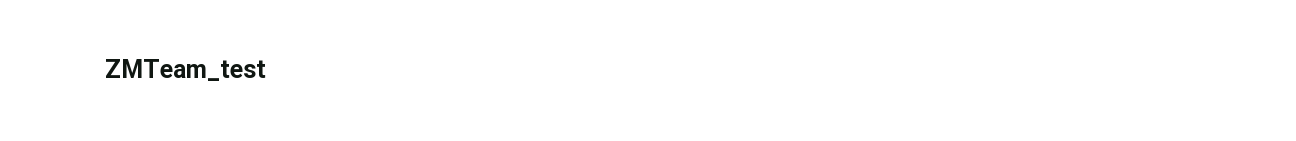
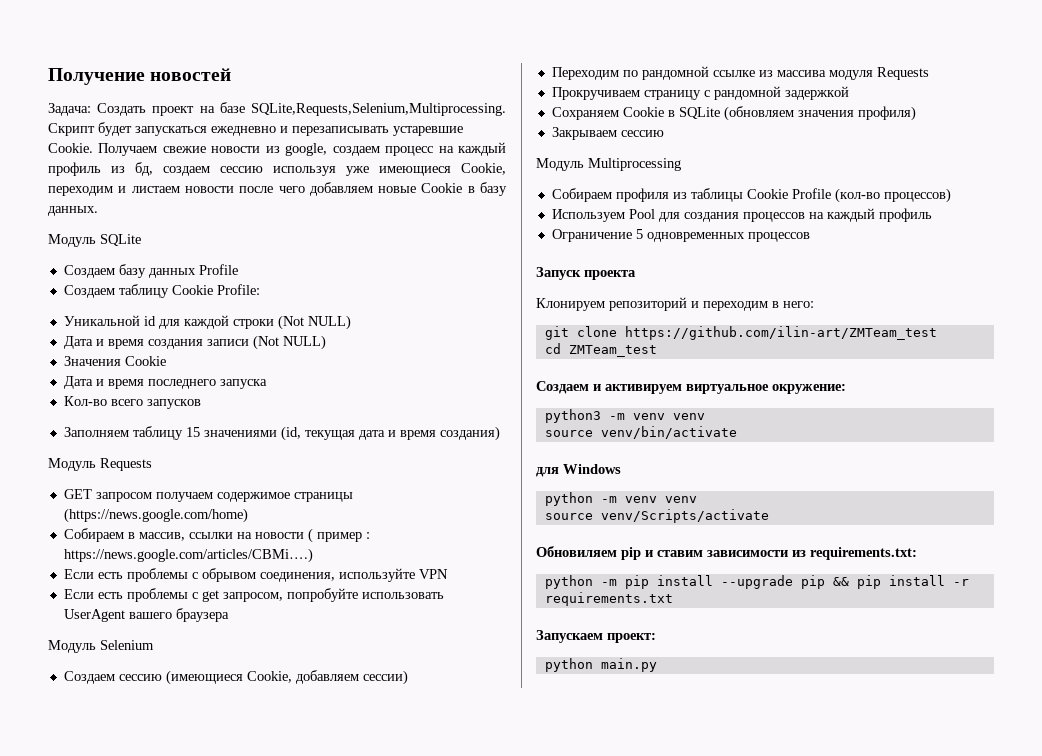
- ZMTeam_test
+ Получение новостей
+ Задача: Создать проект на базе SQLite,Requests,Selenium,Multiprocessing. Скрипт будет запускаться ежедневно и перезаписывать устаревшие Cookie. Получаем свежие новости из google, создаем процесс на каждый профиль из бд, создаем сессию используя уже имеющиеся Cookie, переходим и листаем новости после чего добавляем новые Cookie в базу данных.
+ Модуль SQLite
+ Создаем базу данных Profile
+ Создаем таблицу Cookie Profile:
+ Уникальной id для каждой строки (Not NULL)
+ Дата и время создания записи (Not NULL)
+ Значения Cookie
+ Дата и время последнего запуска
+ Кол-во всего запусков
+ Заполняем таблицу 15 значениями (id, текущая дата и время создания)
+ Модуль Requests
+ GET запросом получаем содержимое страницы (https://news.google.com/home)
+ Собираем в массив, ссылки на новости ( пример : https://news.google.com/articles/CBMi….)
+ Если есть проблемы с обрывом соединения, используйте VPN
+ Если есть проблемы с get запросом, попробуйте использовать UserAgent вашего браузера
+ Модуль Selenium
+ Создаем сессию (имеющиеся Cookie, добавляем сессии)
+ Переходим по рандомной ссылке из массива модуля Requests
+ Прокручиваем страницу с рандомной задержкой
+ Сохраняем Cookie в SQLite (обновляем значения профиля)
+ Закрываем сессию
+ Модуль Multiprocessing
+ Собираем профиля из таблицы Cookie Profile (кол-во процессов)
+ Используем Pool для создания процессов на каждый профиль
+ Ограничение 5 одновременных процессов
+ Запуск проекта
+ Клонируем репозиторий и переходим в него:
+ git clone https://github.com/ilin-art/ZMTeam_test
+ cd ZMTeam_test
+ Создаем и активируем виртуальное окружение:
+ python3 -m venv venv
+ source venv/bin/activate
+ для Windows
+ python -m venv venv
+ source venv/Scripts/activate
+ Обновиляем pip и ставим зависимости из requirements.txt:
+ python -m pip install --upgrade pip && pip install -r requirements.txt
+ Запускаем проект:
+ python main.py

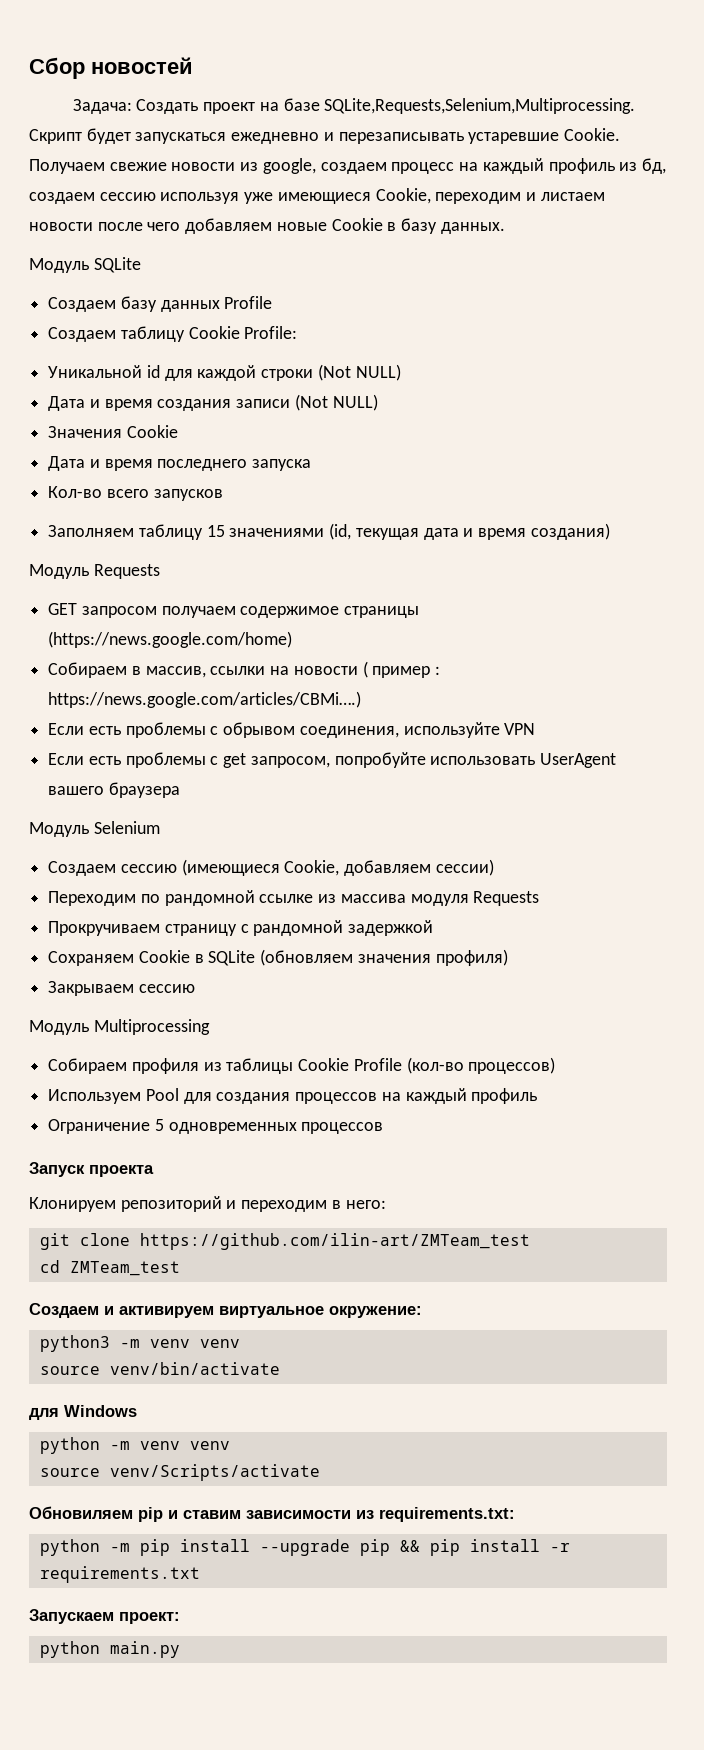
- Получение новостей
+ Сбор новостей

